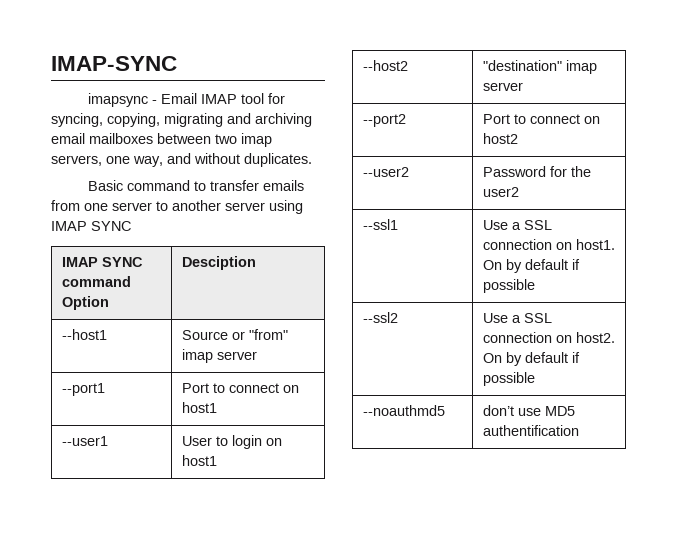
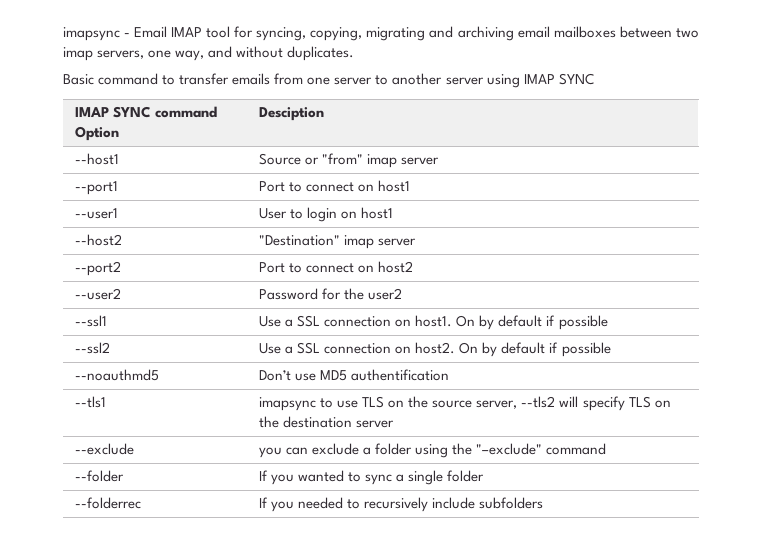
- IMAP-SYNC
- --host2 | "destination" imap server
+ --host2 | "Destination" imap server
- --noauthmd5 | don’t use MD5 authentification
+ --noauthmd5 | Don’t use MD5 authentification
+ --tls1 | imapsync to use TLS on the source server, --tls2 will specify TLS on the destination server
+ --exclude | you can exclude a folder using the "–exclude" command
+ --folder | If you wanted to sync a single folder
+ --folderrec | If you needed to recursively include subfolders

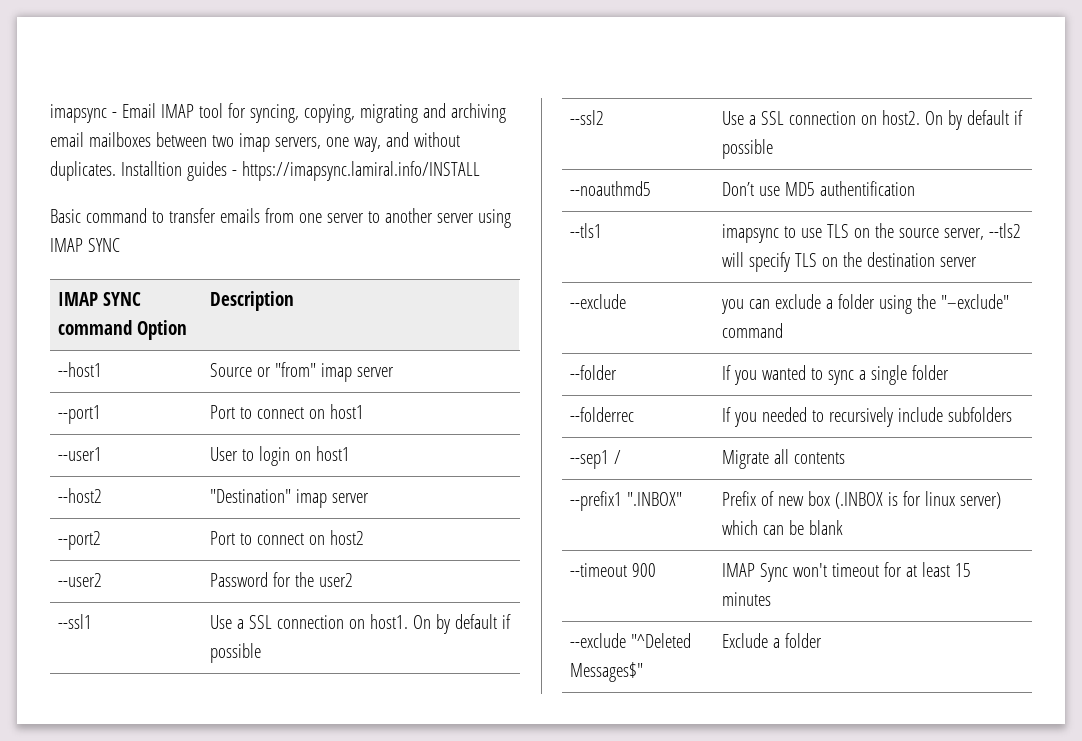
+ Installtion guides - https://imapsync.lamiral.info/INSTALL
- IMAP SYNC command Option | Desciption
+ IMAP SYNC command Option | Description
+ --sep1 / | Migrate all contents
+ --prefix1 ".INBOX" | Prefix of new box (.INBOX is for linux server) which can be blank
+ --timeout 900 | IMAP Sync won't timeout for at least 15 minutes
+ --exclude "^Deleted Messages$" | Exclude a folder

